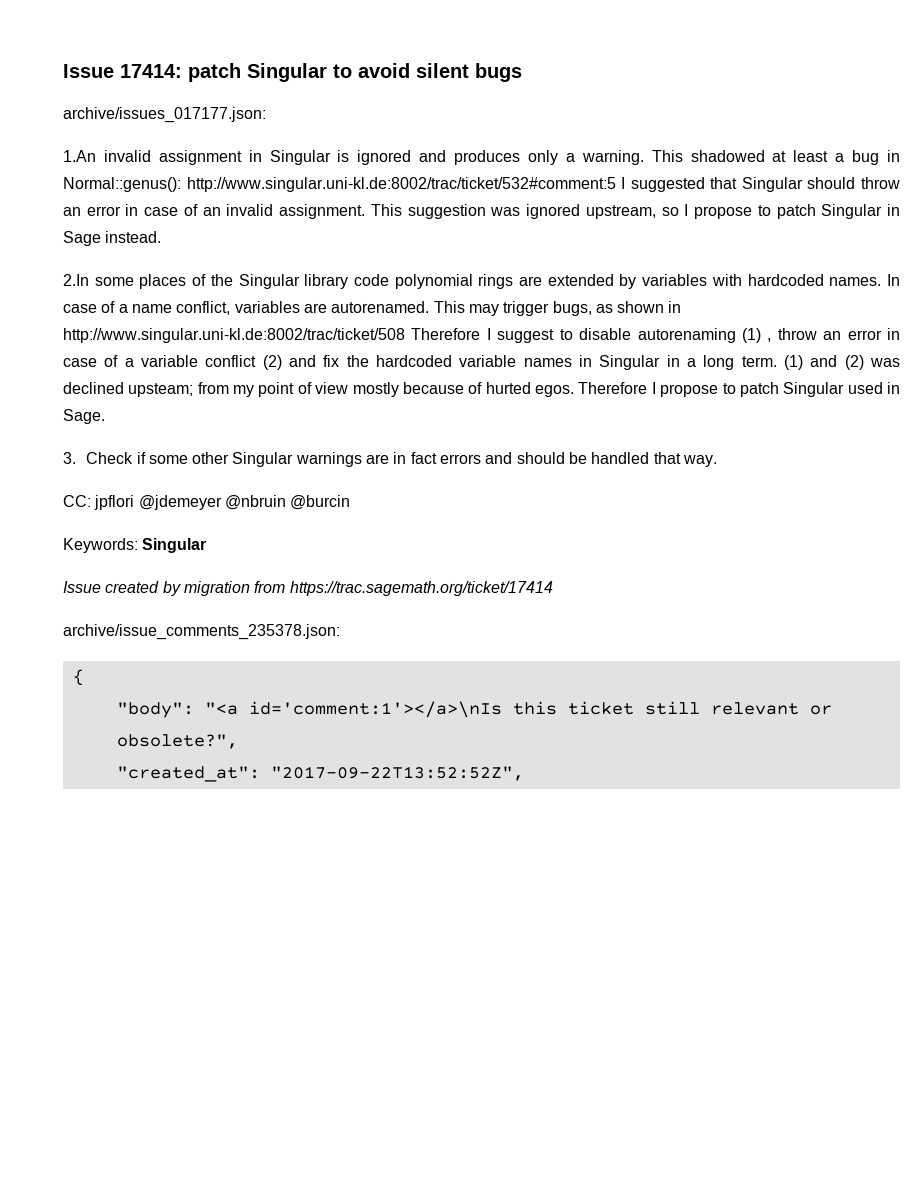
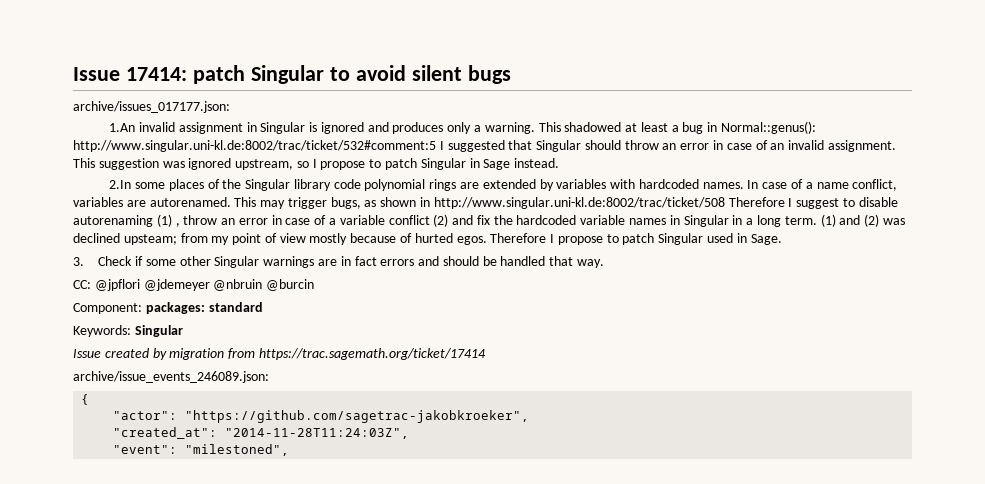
- CC: jpflori @jdemeyer @nbruin @burcin
+ CC: @jpflori @jdemeyer @nbruin @burcin
+ Component: packages: standard
- archive/issue_comments_235378.json:
+ archive/issue_events_246089.json:
- "body": "<a id='comment:1'></a>\nIs this ticket still relevant or obsolete?",
- "created_at": "2017-09-22T13:52:52Z",
+ "actor": "https://github.com/sagetrac-jakobkroeker",
+ "created_at": "2014-11-28T11:24:03Z",
+ "event": "milestoned",

